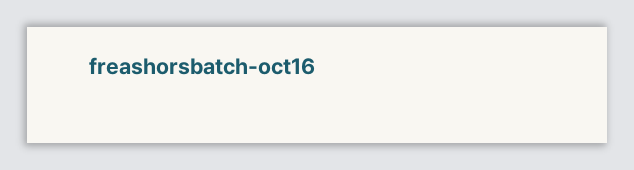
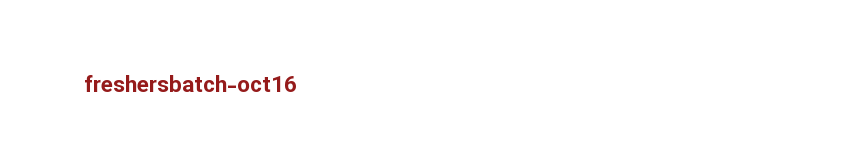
- freashorsbatch-oct16
+ freshersbatch-oct16

